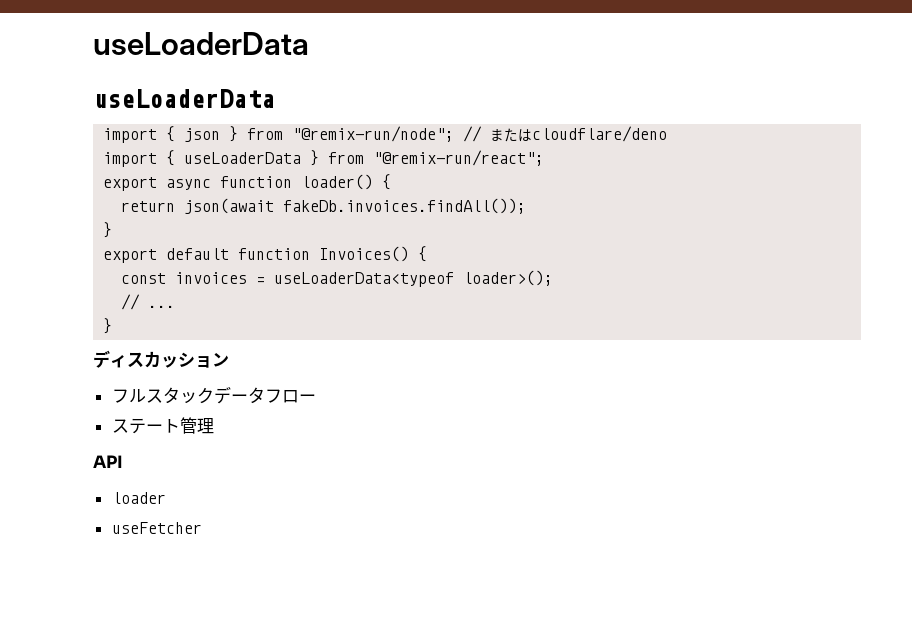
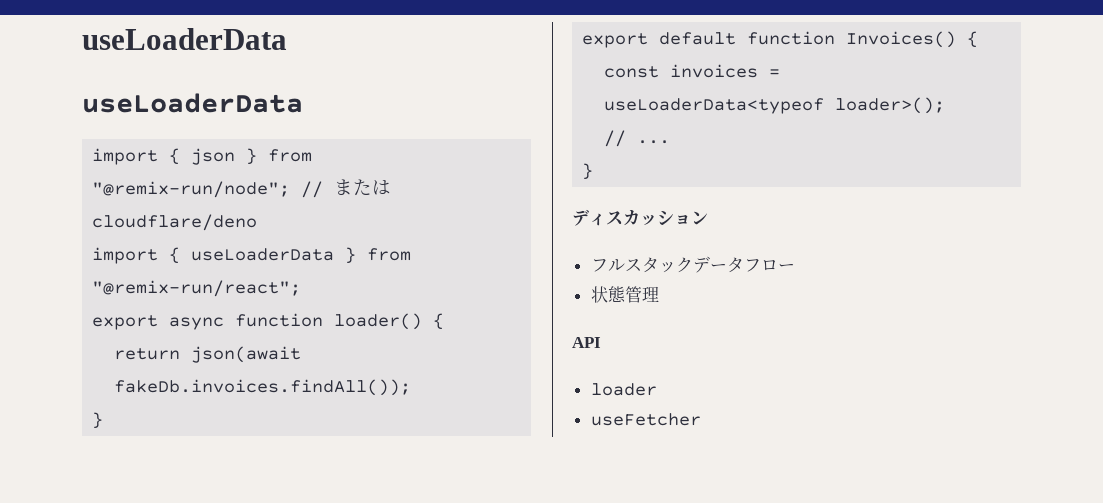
- ステート管理
+ 状態管理

